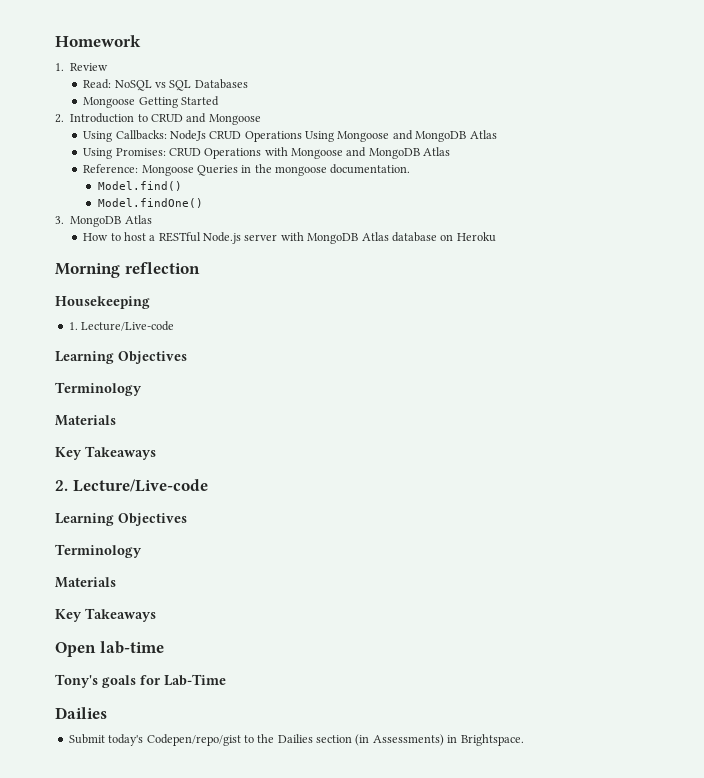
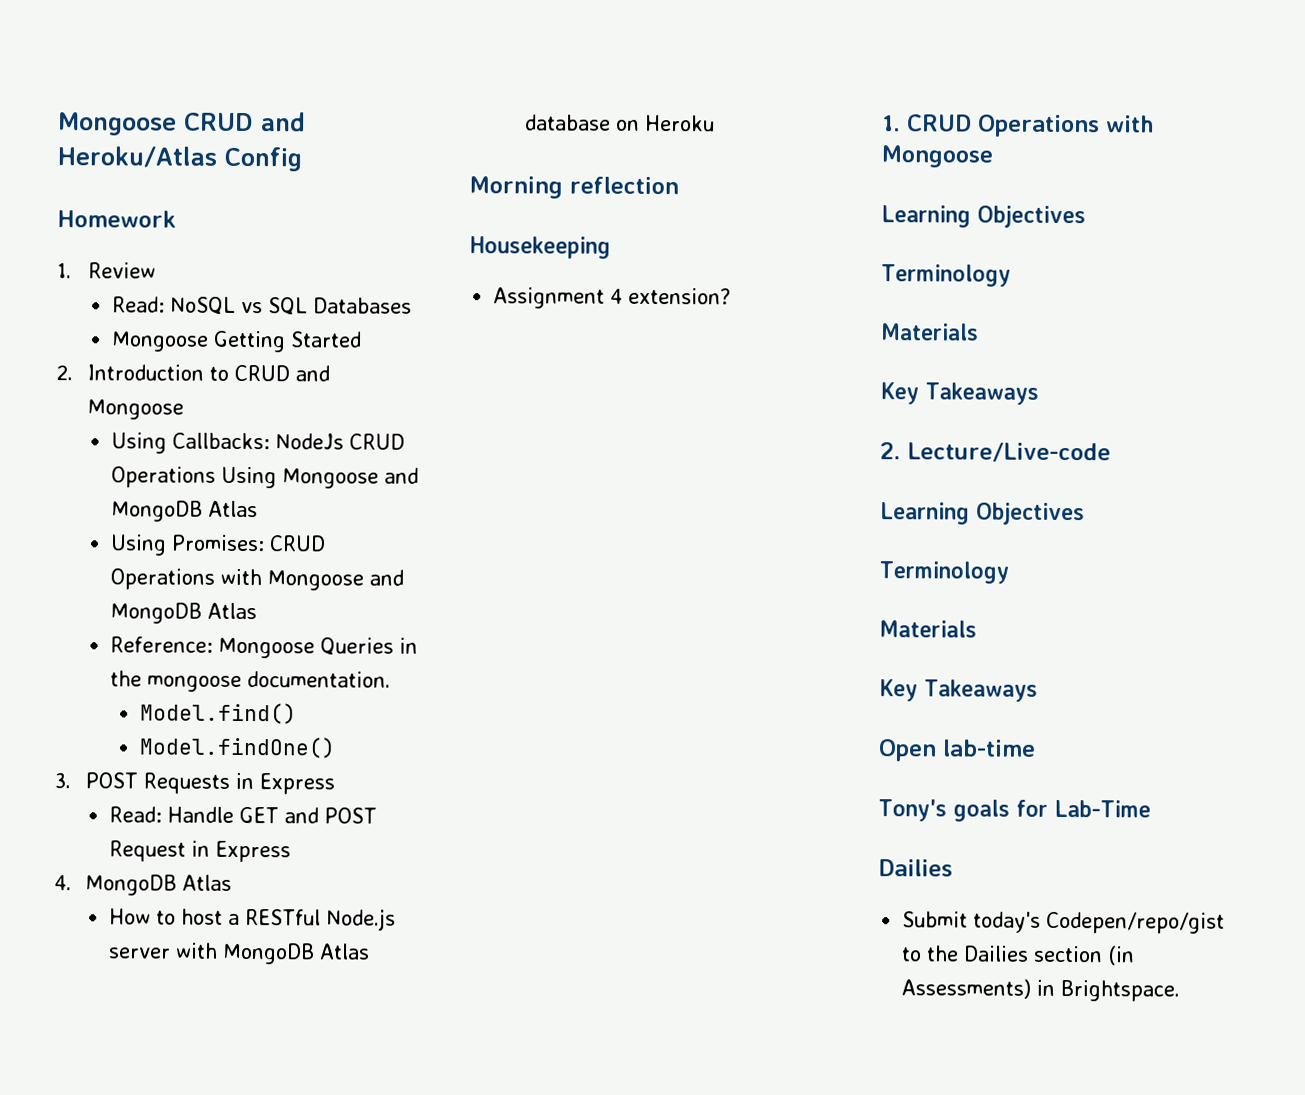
+ Mongoose CRUD and Heroku/Atlas Config
- 3. MongoDB Atlas
+ 3. POST Requests in Express
+ Read: Handle GET and POST Request in Express
+ 4. MongoDB Atlas
- 1. Lecture/Live-code
+ Assignment 4 extension?
+ 1. CRUD Operations with Mongoose

